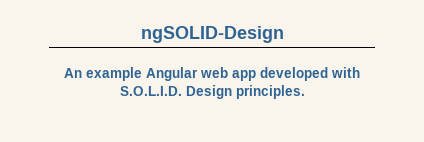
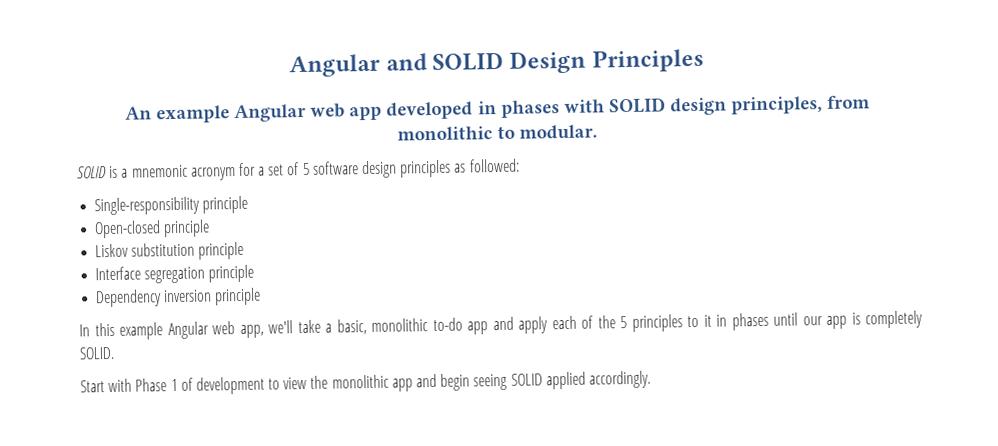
- ngSOLID-Design
+ Angular and SOLID Design Principles
- An example Angular web app developed with S.O.L.I.D. Design principles.
+ An example Angular web app developed in phases with SOLID design principles, from monolithic to modular.
+ SOLID is a mnemonic acronym for a set of 5 software design principles as followed:
+ Single-responsibility principle
+ Open-closed principle
+ Liskov substitution principle
+ Interface segregation principle
+ Dependency inversion principle
+ In this example Angular web app, we'll take a basic, monolithic to-do app and apply each of the 5 principles to it in phases until our app is completely SOLID.
+ Start with Phase 1 of development to view the monolithic app and begin seeing SOLID applied accordingly.

